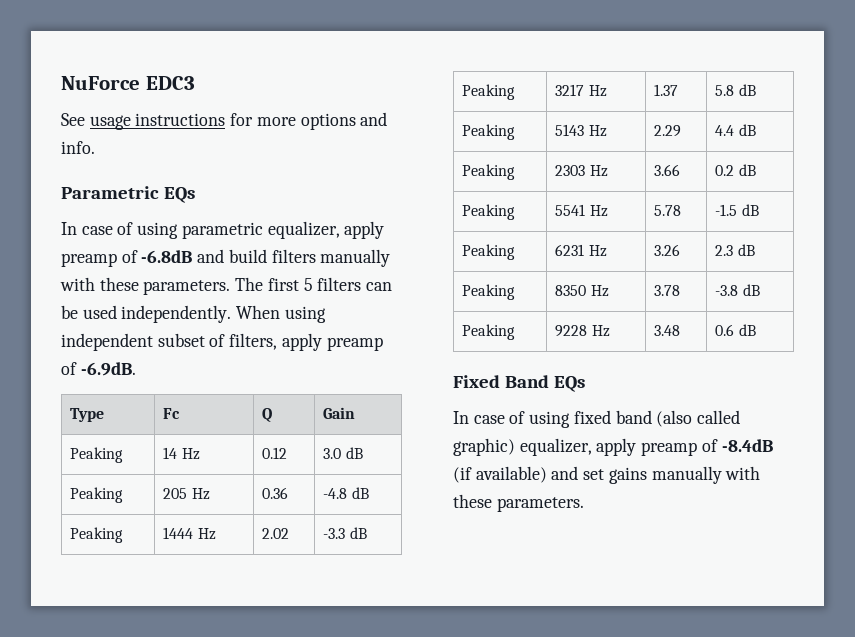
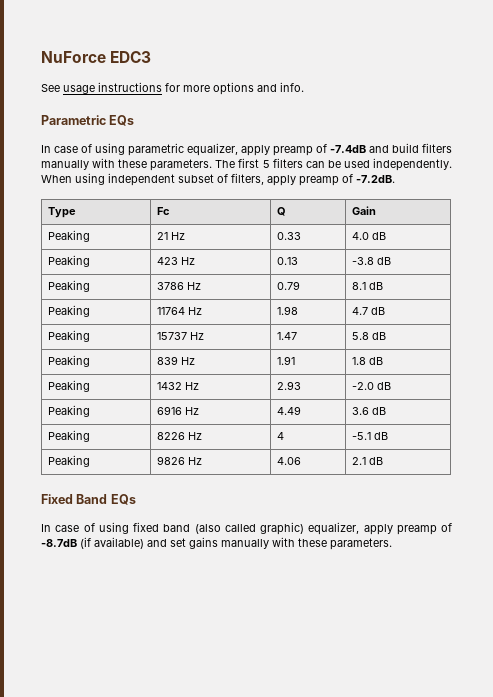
- In case of using parametric equalizer, apply preamp of -6.8dB and build filters manually with these parameters.
+ In case of using parametric equalizer, apply preamp of -7.4dB and build filters manually with these parameters.
- When using independent subset of filters, apply preamp of -6.9dB.
+ When using independent subset of filters, apply preamp of -7.2dB.
- Peaking | 14 Hz | 0.12 | 3.0 dB
- Peaking | 205 Hz | 0.36 | -4.8 dB
- Peaking | 1444 Hz | 2.02 | -3.3 dB
- Peaking | 3217 Hz | 1.37 | 5.8 dB
+ Peaking | 21 Hz | 0.33 | 4.0 dB
+ Peaking | 423 Hz | 0.13 | -3.8 dB
+ Peaking | 3786 Hz | 0.79 | 8.1 dB
+ Peaking | 11764 Hz | 1.98 | 4.7 dB
+ Peaking | 15737 Hz | 1.47 | 5.8 dB
- Peaking | 5143 Hz | 2.29 | 4.4 dB
- Peaking | 2303 Hz | 3.66 | 0.2 dB
- Peaking | 5541 Hz | 5.78 | -1.5 dB
- Peaking | 6231 Hz | 3.26 | 2.3 dB
- Peaking | 8350 Hz | 3.78 | -3.8 dB
- Peaking | 9228 Hz | 3.48 | 0.6 dB
+ Peaking | 839 Hz | 1.91 | 1.8 dB
+ Peaking | 1432 Hz | 2.93 | -2.0 dB
+ Peaking | 6916 Hz | 4.49 | 3.6 dB
+ Peaking | 8226 Hz | 4 | -5.1 dB
+ Peaking | 9826 Hz | 4.06 | 2.1 dB
- In case of using fixed band (also called graphic) equalizer, apply preamp of -8.4dB (if available) and set gains manually with these parameters.
+ In case of using fixed band (also called graphic) equalizer, apply preamp of -8.7dB (if available) and set gains manually with these parameters.

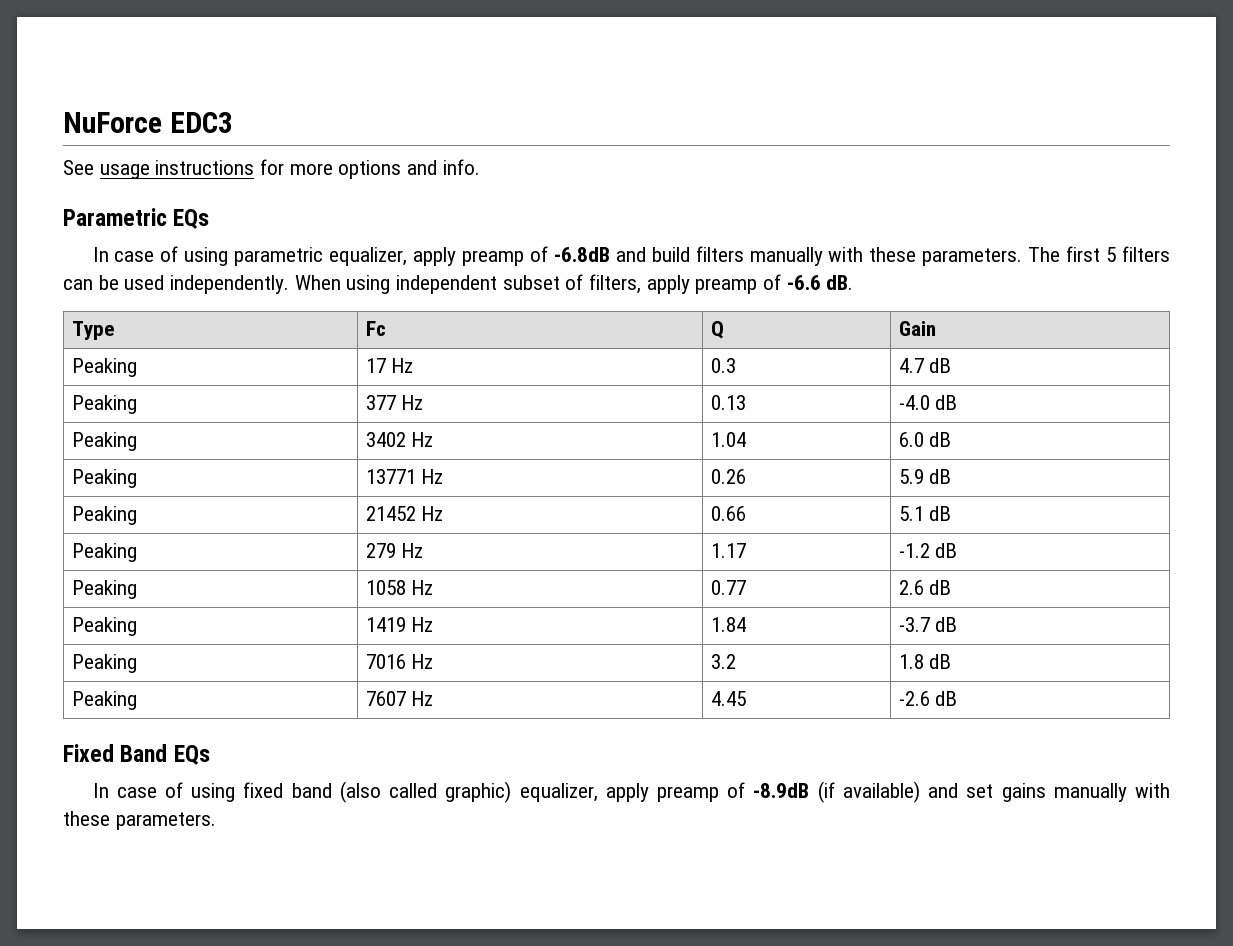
- In case of using parametric equalizer, apply preamp of -7.4dB and build filters manually with these parameters.
+ In case of using parametric equalizer, apply preamp of -6.8dB and build filters manually with these parameters.
- When using independent subset of filters, apply preamp of -7.2dB.
+ When using independent subset of filters, apply preamp of -6.6 dB.
- Peaking | 21 Hz | 0.33 | 4.0 dB
- Peaking | 423 Hz | 0.13 | -3.8 dB
- Peaking | 3786 Hz | 0.79 | 8.1 dB
- Peaking | 11764 Hz | 1.98 | 4.7 dB
+ Peaking | 17 Hz | 0.3 | 4.7 dB
- Peaking | 15737 Hz | 1.47 | 5.8 dB
- Peaking | 839 Hz | 1.91 | 1.8 dB
+ Peaking | 377 Hz | 0.13 | -4.0 dB
+ Peaking | 3402 Hz | 1.04 | 6.0 dB
+ Peaking | 13771 Hz | 0.26 | 5.9 dB
+ Peaking | 21452 Hz | 0.66 | 5.1 dB
+ Peaking | 279 Hz | 1.17 | -1.2 dB
+ Peaking | 1058 Hz | 0.77 | 2.6 dB
+ Peaking | 1419 Hz | 1.84 | -3.7 dB
+ Peaking | 7016 Hz | 3.2 | 1.8 dB
- Peaking | 1432 Hz | 2.93 | -2.0 dB
- Peaking | 6916 Hz | 4.49 | 3.6 dB
- Peaking | 8226 Hz | 4 | -5.1 dB
- Peaking | 9826 Hz | 4.06 | 2.1 dB
+ Peaking | 7607 Hz | 4.45 | -2.6 dB
- In case of using fixed band (also called graphic) equalizer, apply preamp of -8.7dB (if available) and set gains manually with these parameters.
+ In case of using fixed band (also called graphic) equalizer, apply preamp of -8.9dB (if available) and set gains manually with these parameters.

